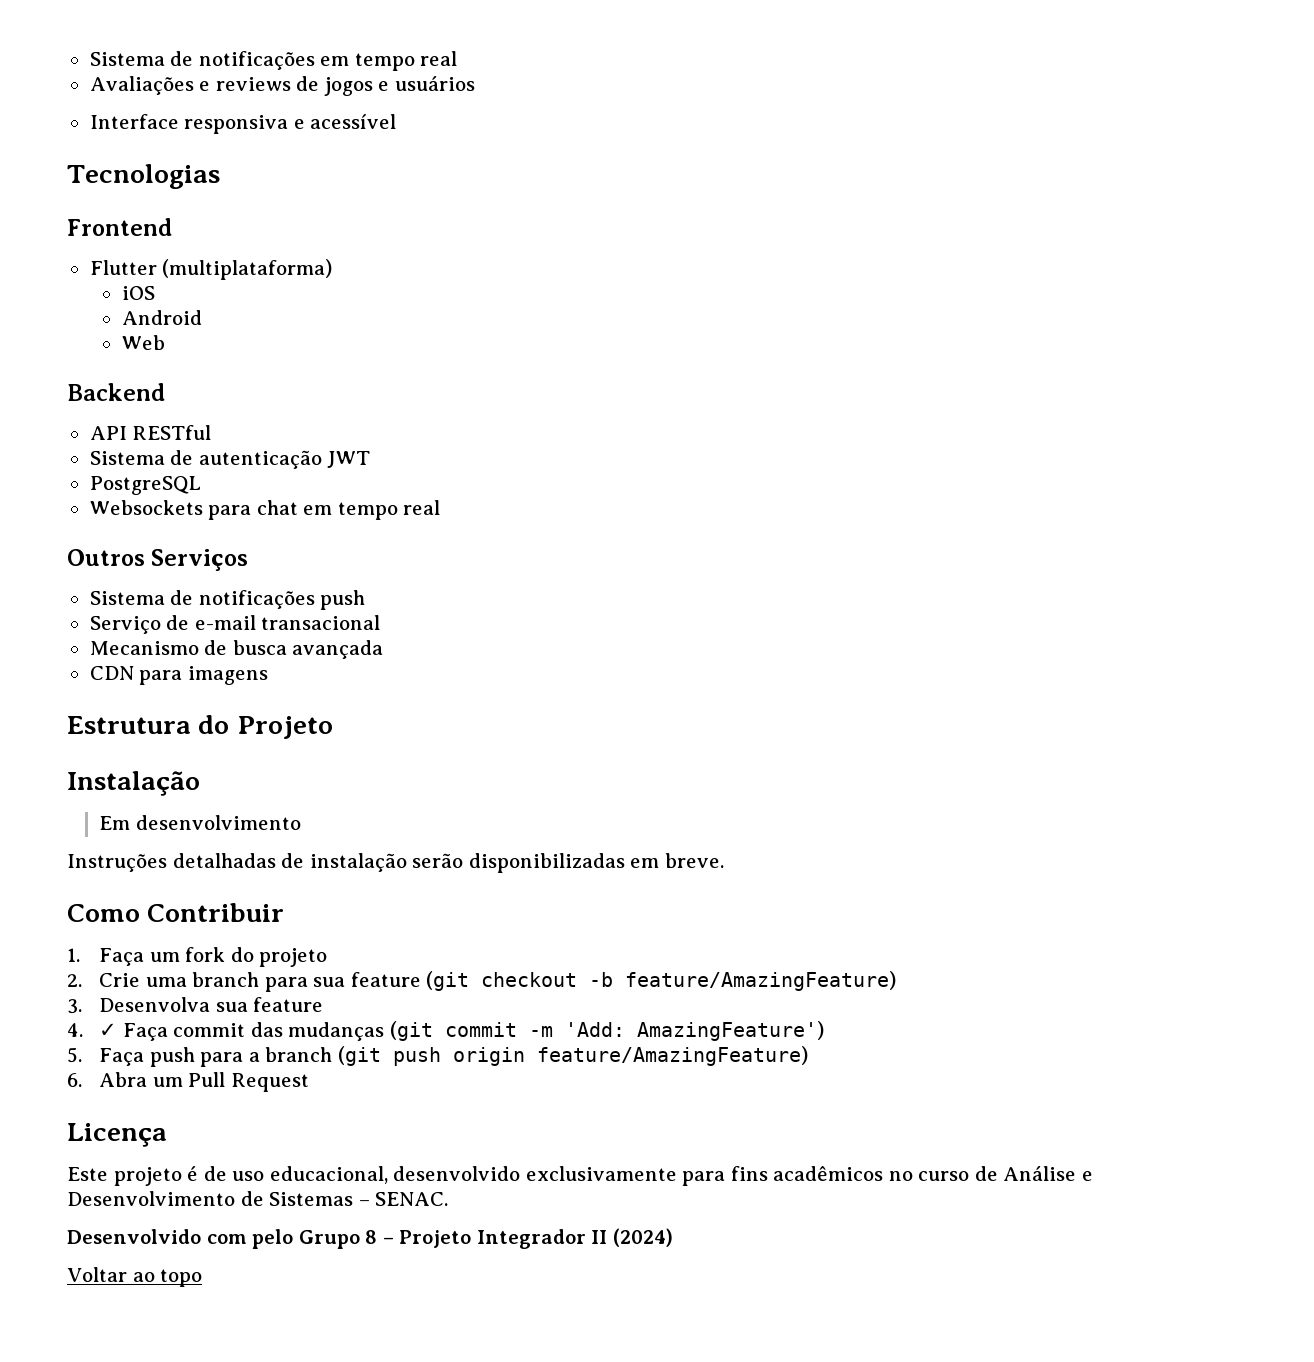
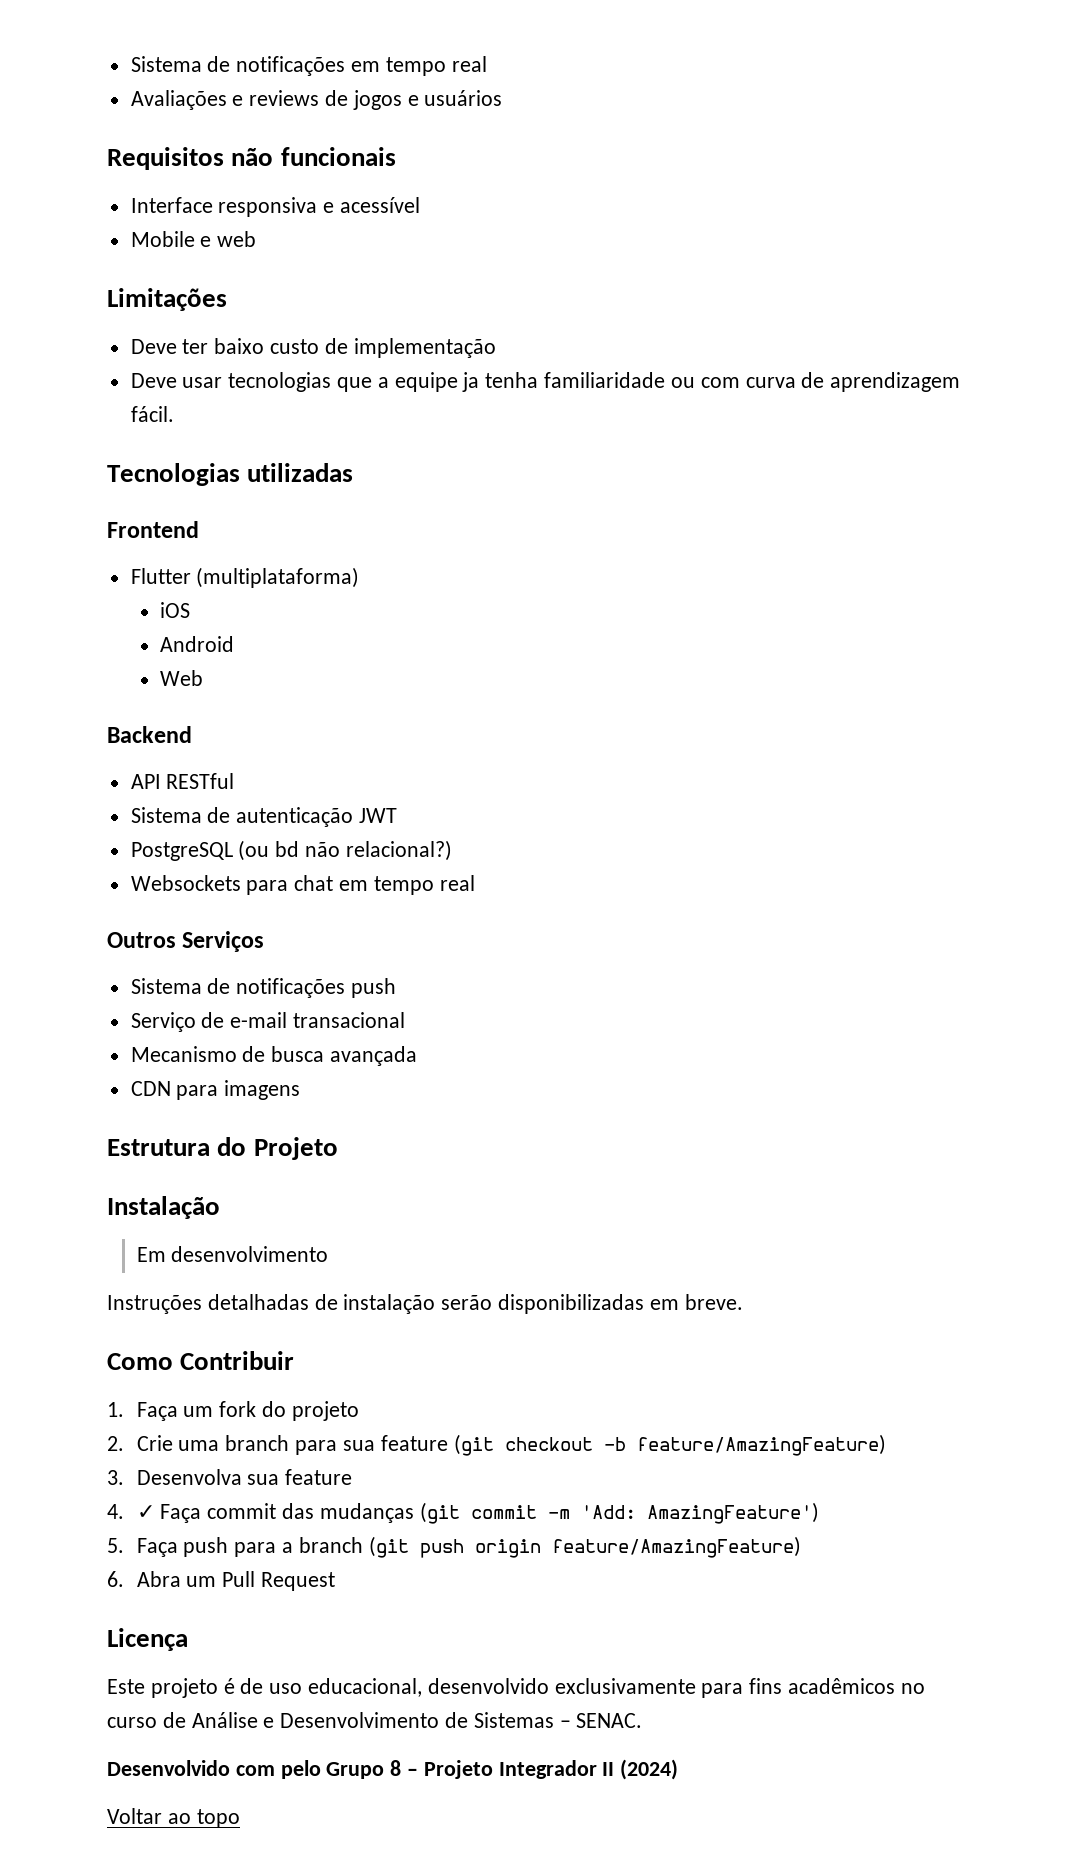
+ Requisitos não funcionais
+ Mobile e web
+ Limitações
+ Deve ter baixo custo de implementação
+ Deve usar tecnologias que a equipe ja tenha familiaridade ou com curva de aprendizagem fácil.
- Tecnologias
+ Tecnologias utilizadas
- PostgreSQL
+ PostgreSQL (ou bd não relacional?)

